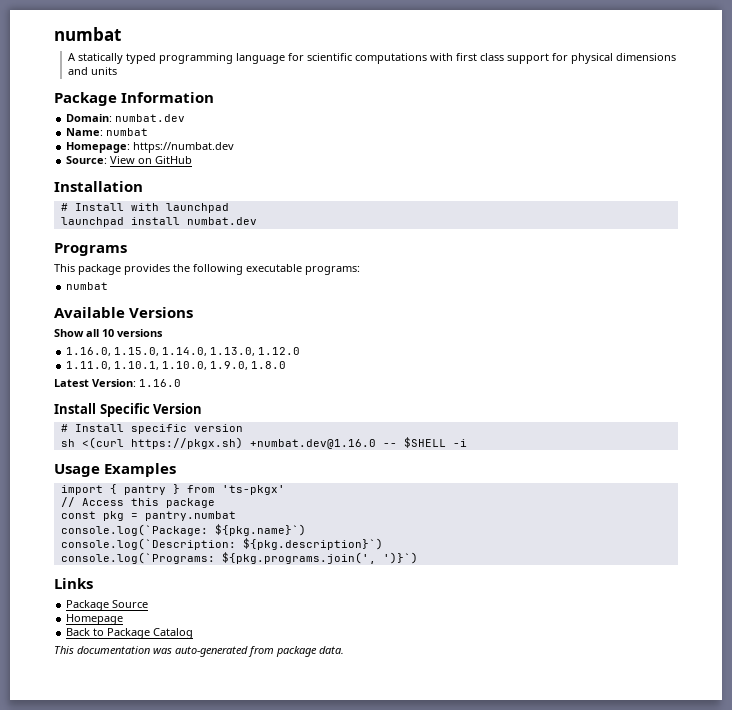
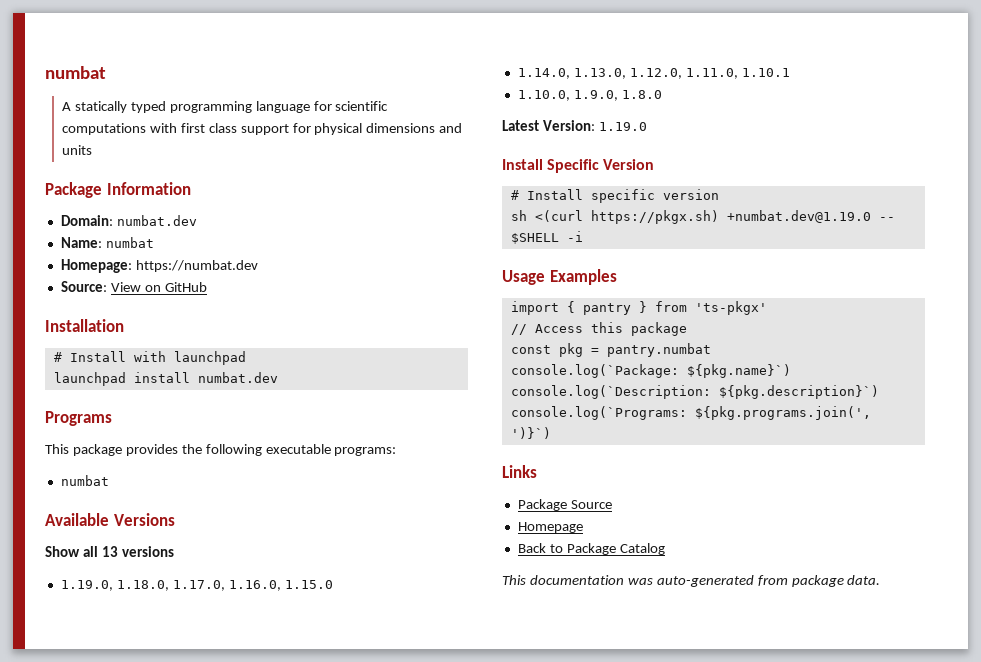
- Show all 10 versions
+ Show all 13 versions
- 1.16.0, 1.15.0, 1.14.0, 1.13.0, 1.12.0
- 1.11.0, 1.10.1, 1.10.0, 1.9.0, 1.8.0
+ 1.19.0, 1.18.0, 1.17.0, 1.16.0, 1.15.0
+ 1.14.0, 1.13.0, 1.12.0, 1.11.0, 1.10.1
+ 1.10.0, 1.9.0, 1.8.0
- Latest Version: 1.16.0
+ Latest Version: 1.19.0
- sh <(curl https://pkgx.sh) +numbat.dev@1.16.0 -- $SHELL -i
+ sh <(curl https://pkgx.sh) +numbat.dev@1.19.0 -- $SHELL -i

